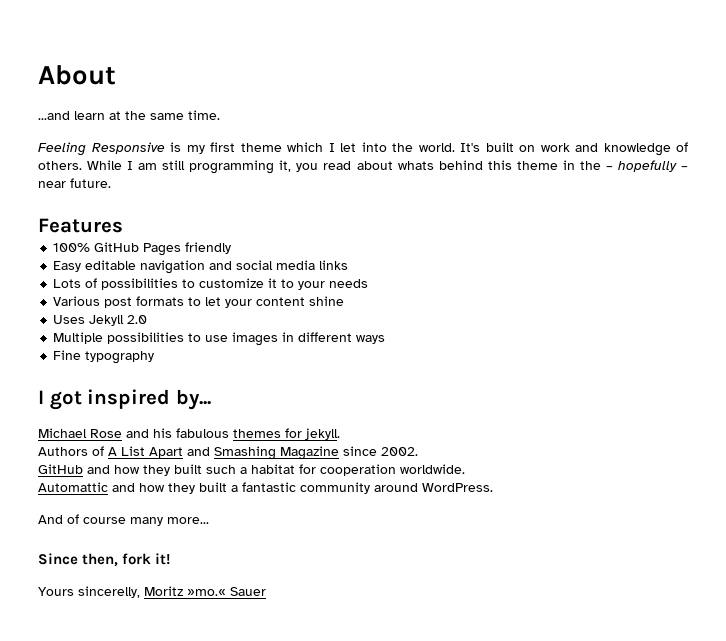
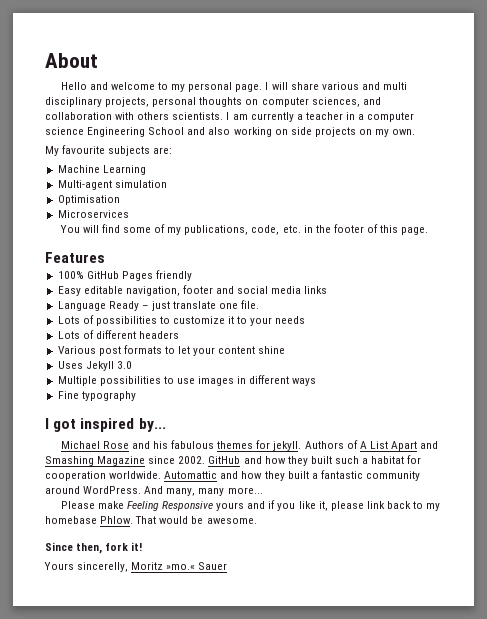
- ...and learn at the same time.
- Feeling Responsive is my first theme which I let into the world. It's built on work and knowledge of others. While I am still programming it, you read about whats behind this theme in the – hopefully – near future.
+ Hello and welcome to my personal page. I will share various and multi disciplinary projects, personal thoughts on computer sciences, and collaboration with others scientists. I am currently a teacher in a computer science Engineering School and also working on side projects on my own.
+ My favourite subjects are:
+ Machine Learning
+ Multi-agent simulation
+ Optimisation
+ Microservices
+ You will find some of my publications, code, etc. in the footer of this page.
- Easy editable navigation and social media links
+ Easy editable navigation, footer and social media links
+ Language Ready – just translate one file.
+ Lots of different headers
- Uses Jekyll 2.0
+ Uses Jekyll 3.0
- Michael Rose and his fabulous themes for jekyll.
- Authors of A List Apart and Smashing Magazine since 2002.
- GitHub and how they built such a habitat for cooperation worldwide.
- Automattic and how they built a fantastic community around WordPress.
- And of course many more...
+ Michael Rose and his fabulous themes for jekyll. Authors of A List Apart and Smashing Magazine since 2002. GitHub and how they built such a habitat for cooperation worldwide. Automattic and how they built a fantastic community around WordPress. And many, many more...
+ Please make Feeling Responsive yours and if you like it, please link back to my homebase Phlow. That would be awesome.

